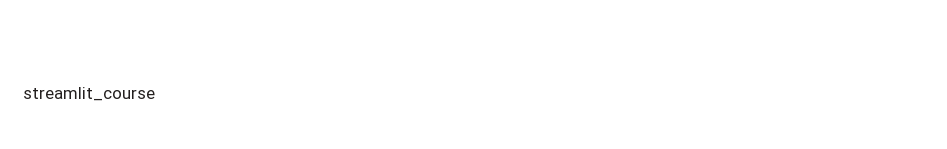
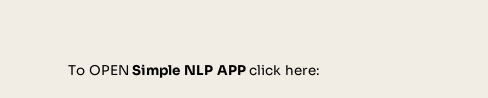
- streamlit_course
+ To OPEN Simple NLP APP click here:

